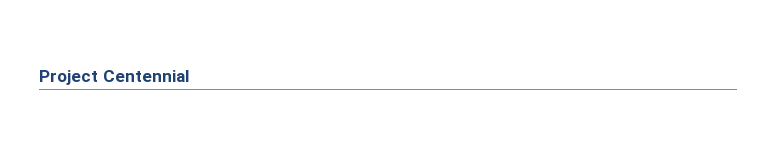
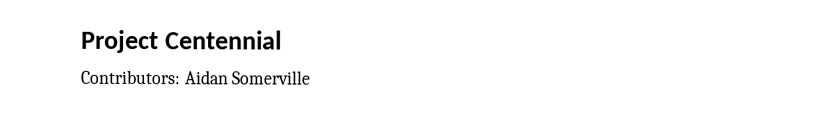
+ Contributors: Aidan Somerville

